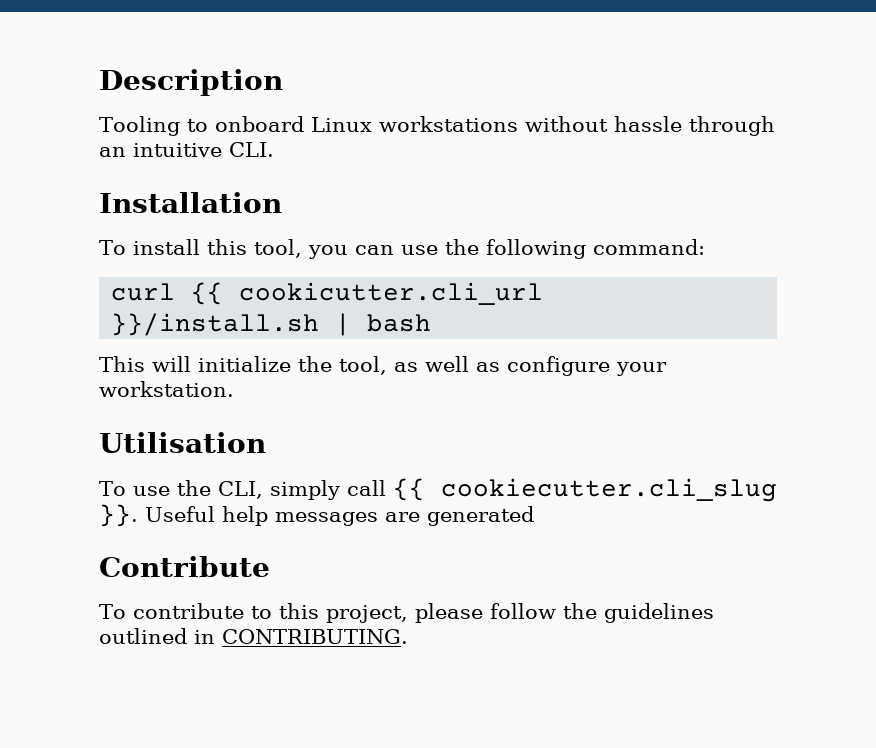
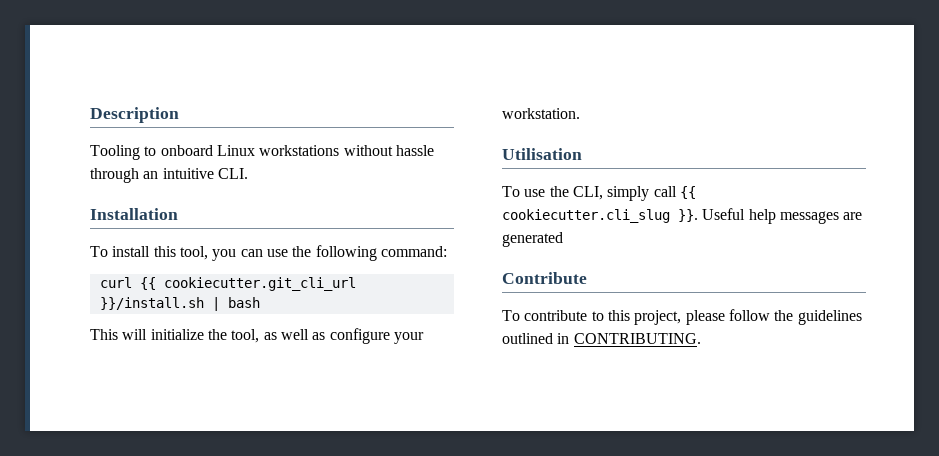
- curl {{ cookicutter.cli_url }}/install.sh | bash
+ curl {{ cookiecutter.git_cli_url }}/install.sh | bash

